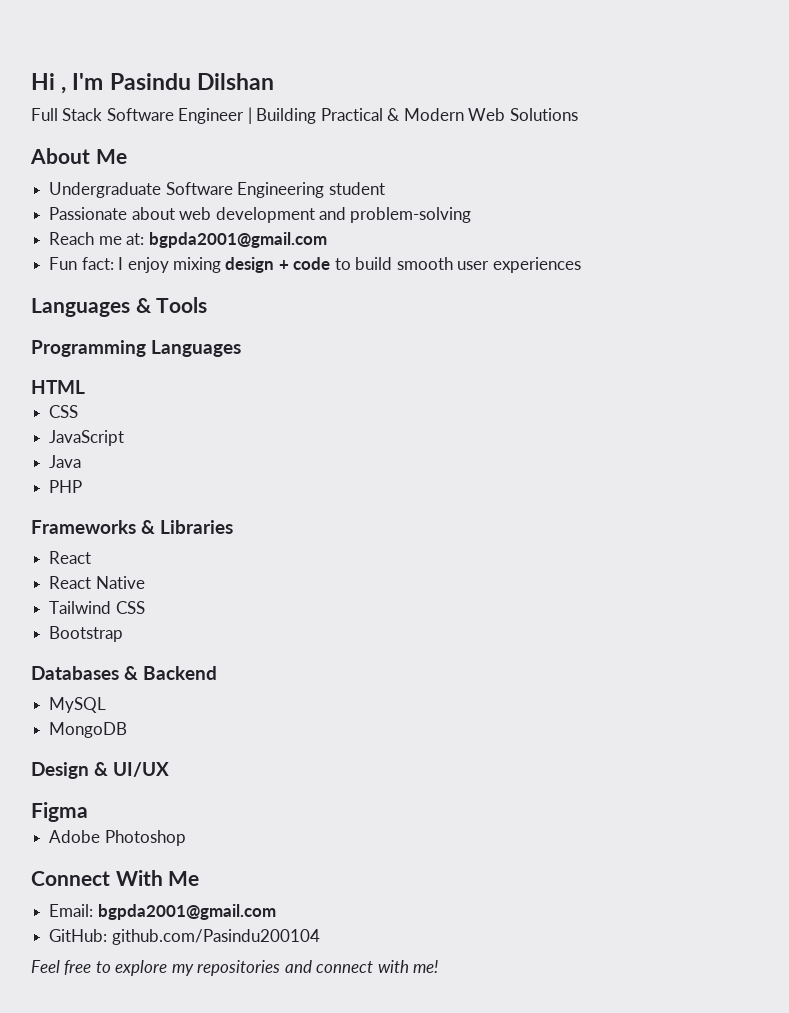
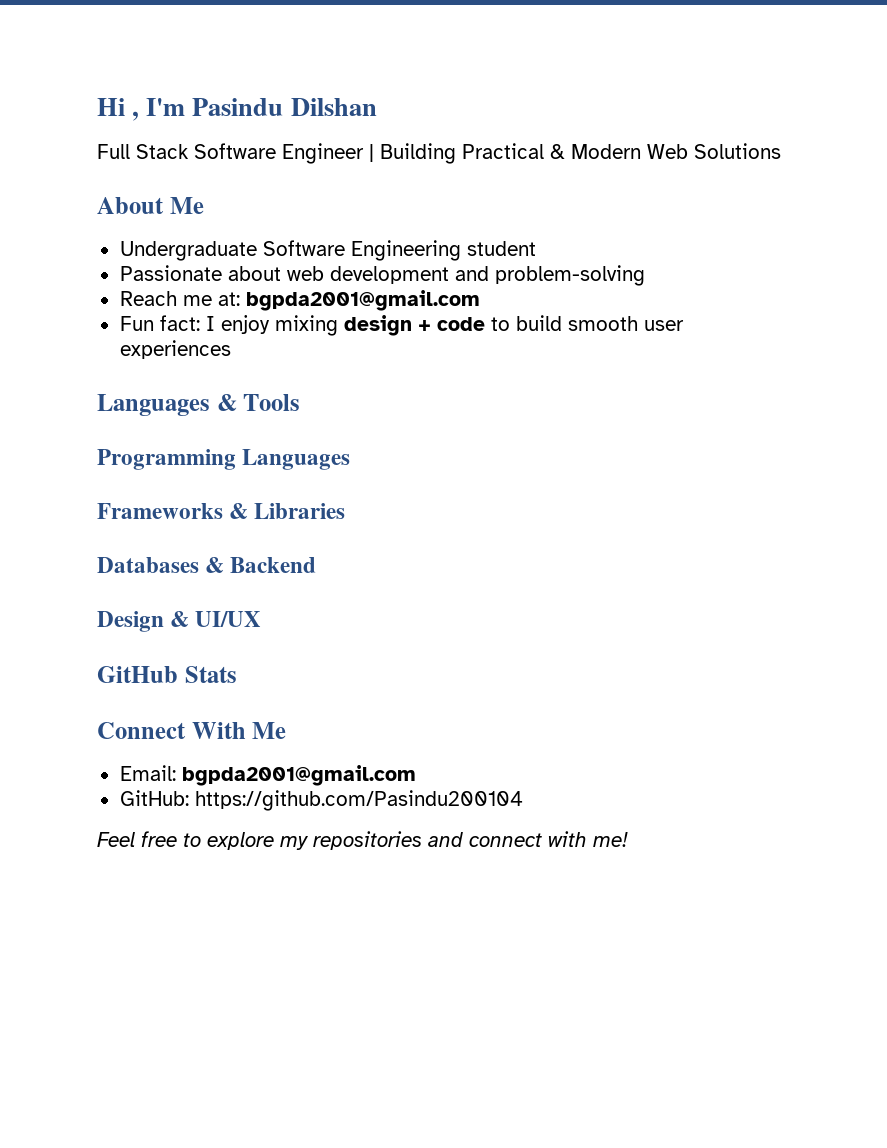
- HTML
- CSS
- JavaScript
- Java
- PHP
  Frameworks & Libraries
- React
- React Native
- Tailwind CSS
- Bootstrap
- MySQL
- MongoDB
- Figma
- Adobe Photoshop
+ GitHub Stats
- GitHub: github.com/Pasindu200104
+ GitHub: https://github.com/Pasindu200104

